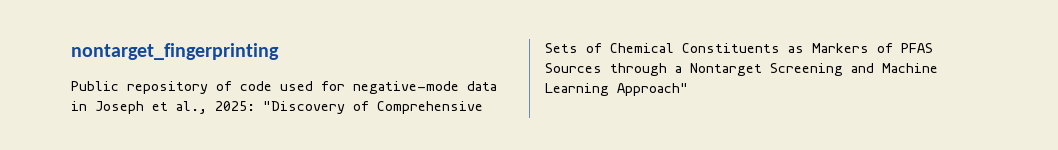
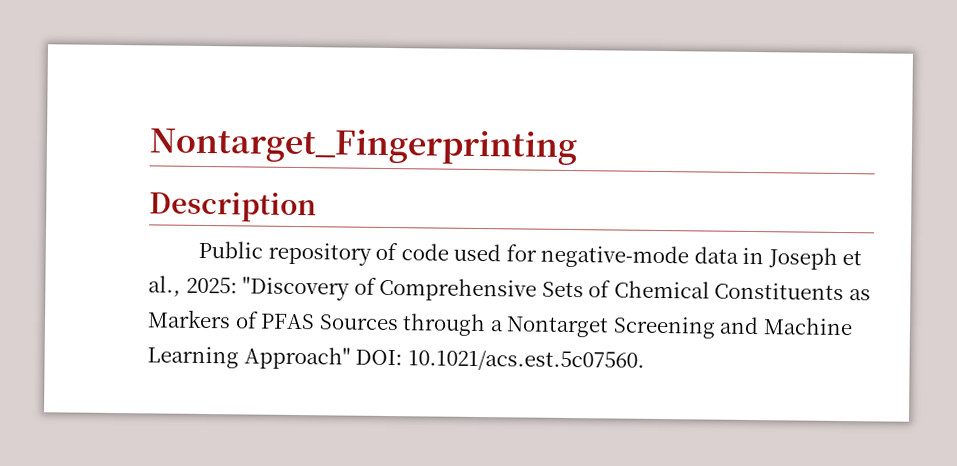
- nontarget_fingerprinting
+ Nontarget_Fingerprinting
+ Description
- Public repository of code used for negative-mode data in Joseph et al., 2025: "Discovery of Comprehensive Sets of Chemical Constituents as Markers of PFAS Sources through a Nontarget Screening and Machine Learning Approach"
+ Public repository of code used for negative-mode data in Joseph et al., 2025: "Discovery of Comprehensive Sets of Chemical Constituents as Markers of PFAS Sources through a Nontarget Screening and Machine Learning Approach" DOI: 10.1021/acs.est.5c07560.

